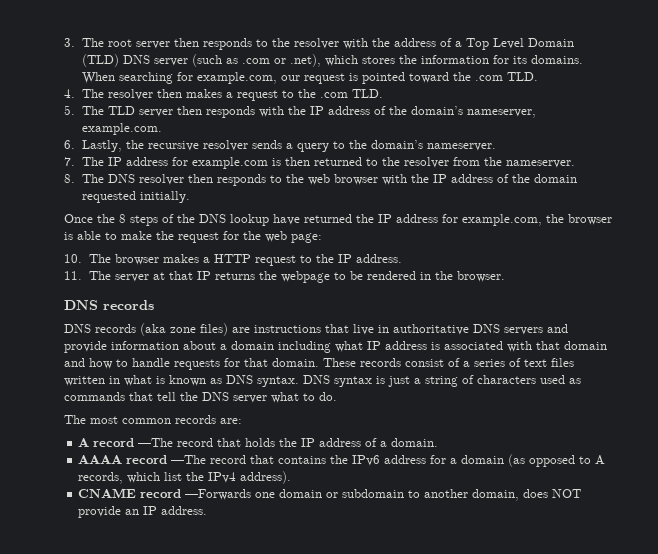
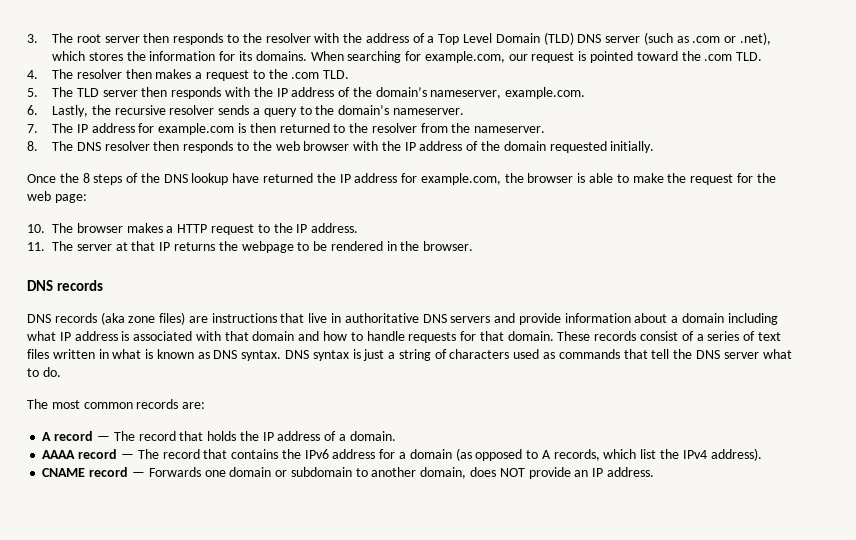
- A record —The record that holds the IP address of a domain.
+ A record — The record that holds the IP address of a domain.
- AAAA record —The record that contains the IPv6 address for a domain (as opposed to A records, which list the IPv4 address).
+ AAAA record — The record that contains the IPv6 address for a domain (as opposed to A records, which list the IPv4 address).
- CNAME record —Forwards one domain or subdomain to another domain, does NOT provide an IP address.
+ CNAME record — Forwards one domain or subdomain to another domain, does NOT provide an IP address.

